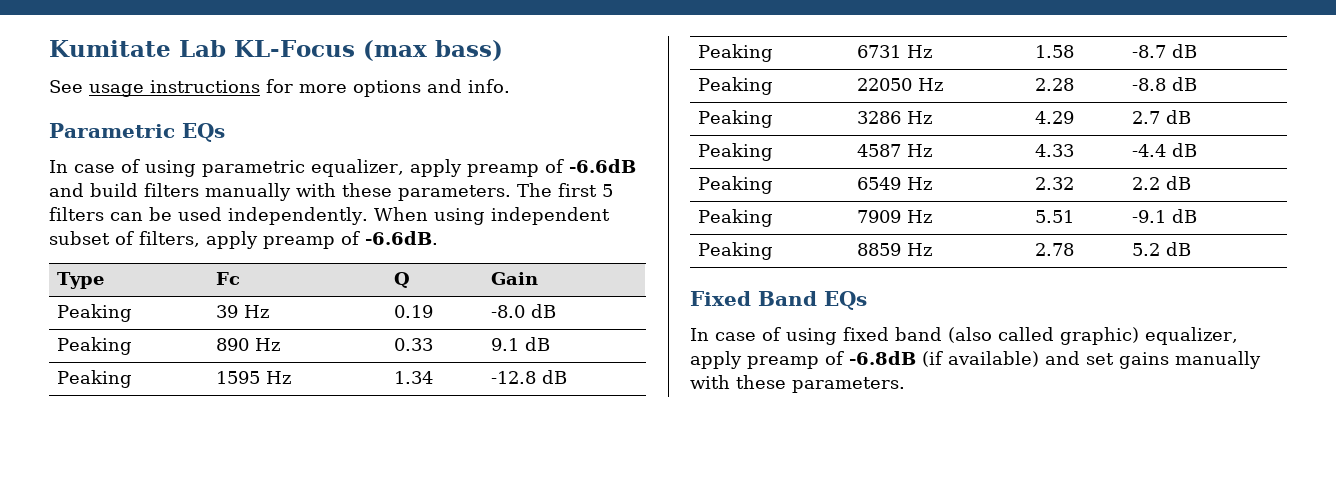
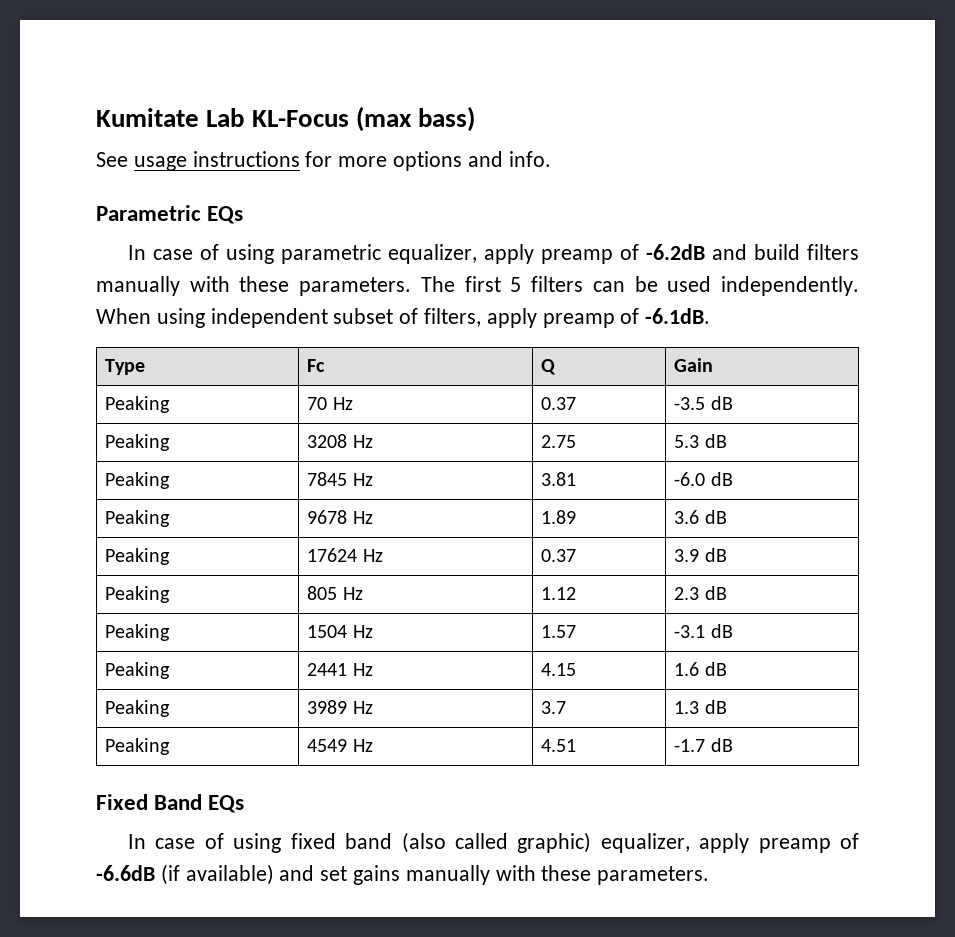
- In case of using parametric equalizer, apply preamp of -6.6dB and build filters manually with these parameters.
+ In case of using parametric equalizer, apply preamp of -6.2dB and build filters manually with these parameters.
- When using independent subset of filters, apply preamp of -6.6dB.
+ When using independent subset of filters, apply preamp of -6.1dB.
- Peaking | 39 Hz | 0.19 | -8.0 dB
- Peaking | 890 Hz | 0.33 | 9.1 dB
- Peaking | 1595 Hz | 1.34 | -12.8 dB
- Peaking | 6731 Hz | 1.58 | -8.7 dB
- Peaking | 22050 Hz | 2.28 | -8.8 dB
- Peaking | 3286 Hz | 4.29 | 2.7 dB
- Peaking | 4587 Hz | 4.33 | -4.4 dB
- Peaking | 6549 Hz | 2.32 | 2.2 dB
- Peaking | 7909 Hz | 5.51 | -9.1 dB
- Peaking | 8859 Hz | 2.78 | 5.2 dB
+ Peaking | 70 Hz | 0.37 | -3.5 dB
+ Peaking | 3208 Hz | 2.75 | 5.3 dB
+ Peaking | 7845 Hz | 3.81 | -6.0 dB
+ Peaking | 9678 Hz | 1.89 | 3.6 dB
+ Peaking | 17624 Hz | 0.37 | 3.9 dB
+ Peaking | 805 Hz | 1.12 | 2.3 dB
+ Peaking | 1504 Hz | 1.57 | -3.1 dB
+ Peaking | 2441 Hz | 4.15 | 1.6 dB
+ Peaking | 3989 Hz | 3.7 | 1.3 dB
+ Peaking | 4549 Hz | 4.51 | -1.7 dB
- In case of using fixed band (also called graphic) equalizer, apply preamp of -6.8dB (if available) and set gains manually with these parameters.
+ In case of using fixed band (also called graphic) equalizer, apply preamp of -6.6dB (if available) and set gains manually with these parameters.

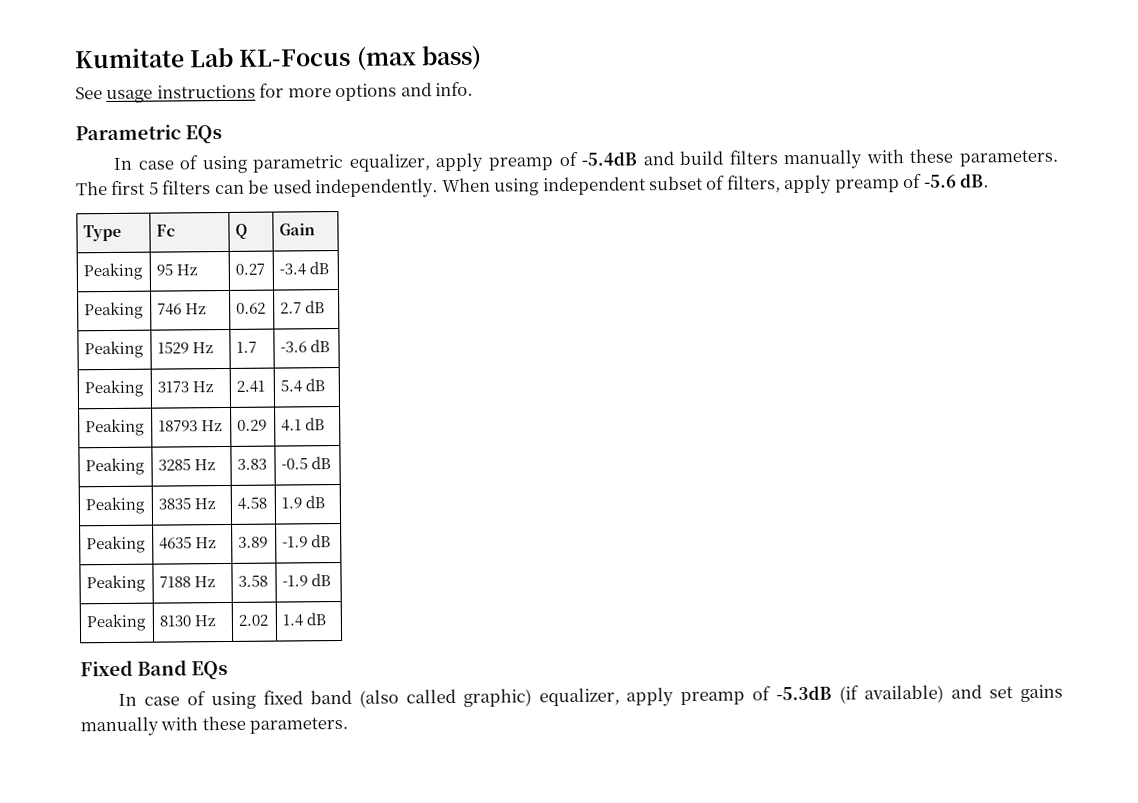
- In case of using parametric equalizer, apply preamp of -6.2dB and build filters manually with these parameters.
+ In case of using parametric equalizer, apply preamp of -5.4dB and build filters manually with these parameters.
- When using independent subset of filters, apply preamp of -6.1dB.
+ When using independent subset of filters, apply preamp of -5.6 dB.
- Peaking | 70 Hz | 0.37 | -3.5 dB
- Peaking | 3208 Hz | 2.75 | 5.3 dB
- Peaking | 7845 Hz | 3.81 | -6.0 dB
- Peaking | 9678 Hz | 1.89 | 3.6 dB
- Peaking | 17624 Hz | 0.37 | 3.9 dB
- Peaking | 805 Hz | 1.12 | 2.3 dB
- Peaking | 1504 Hz | 1.57 | -3.1 dB
- Peaking | 2441 Hz | 4.15 | 1.6 dB
- Peaking | 3989 Hz | 3.7 | 1.3 dB
- Peaking | 4549 Hz | 4.51 | -1.7 dB
+ Peaking | 95 Hz | 0.27 | -3.4 dB
+ Peaking | 746 Hz | 0.62 | 2.7 dB
+ Peaking | 1529 Hz | 1.7 | -3.6 dB
+ Peaking | 3173 Hz | 2.41 | 5.4 dB
+ Peaking | 18793 Hz | 0.29 | 4.1 dB
+ Peaking | 3285 Hz | 3.83 | -0.5 dB
+ Peaking | 3835 Hz | 4.58 | 1.9 dB
+ Peaking | 4635 Hz | 3.89 | -1.9 dB
+ Peaking | 7188 Hz | 3.58 | -1.9 dB
+ Peaking | 8130 Hz | 2.02 | 1.4 dB
- In case of using fixed band (also called graphic) equalizer, apply preamp of -6.6dB (if available) and set gains manually with these parameters.
+ In case of using fixed band (also called graphic) equalizer, apply preamp of -5.3dB (if available) and set gains manually with these parameters.

